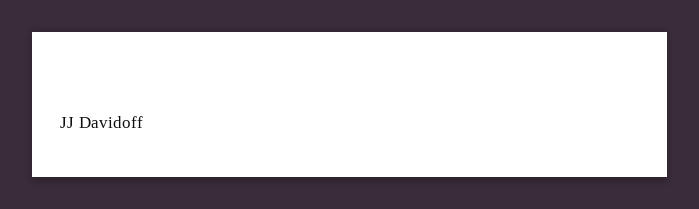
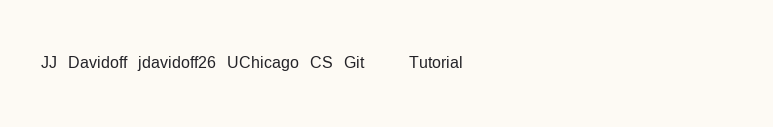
- JJ Davidoff
+ JJ Davidoff jdavidoff26 UChicago CS Git Tutorial

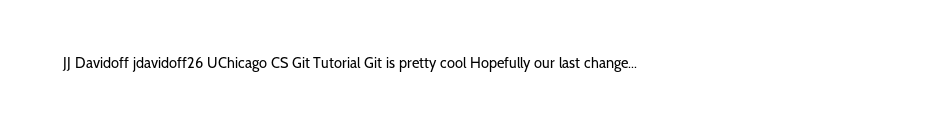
- JJ Davidoff jdavidoff26 UChicago CS Git Tutorial
+ JJ Davidoff jdavidoff26 UChicago CS Git Tutorial Git is pretty cool Hopefully our last change...

